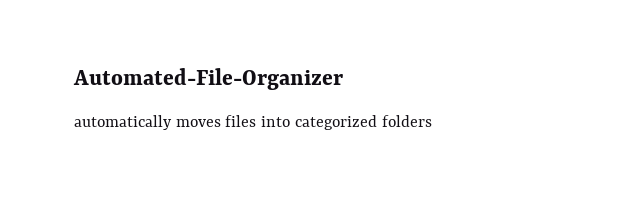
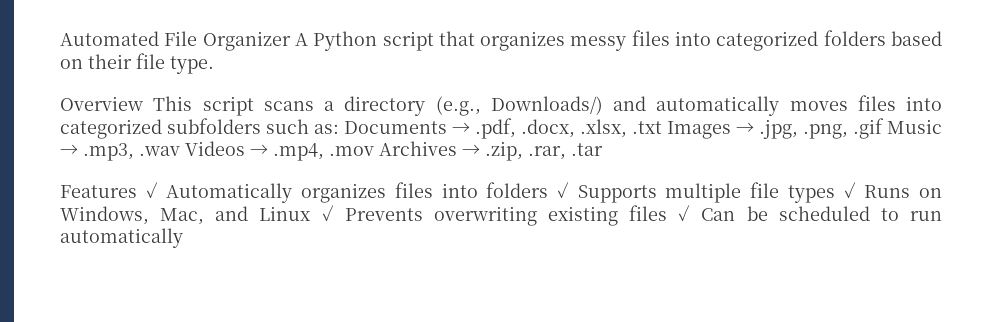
- Automated-File-Organizer
- automatically moves files into categorized folders
+ Automated File Organizer A Python script that organizes messy files into categorized folders based on their file type.
+ Overview This script scans a directory (e.g., Downloads/) and automatically moves files into categorized subfolders such as: Documents → .pdf, .docx, .xlsx, .txt Images → .jpg, .png, .gif Music → .mp3, .wav Videos → .mp4, .mov Archives → .zip, .rar, .tar
+ Features ✓ Automatically organizes files into folders ✓ Supports multiple file types ✓ Runs on Windows, Mac, and Linux ✓ Prevents overwriting existing files ✓ Can be scheduled to run automatically

